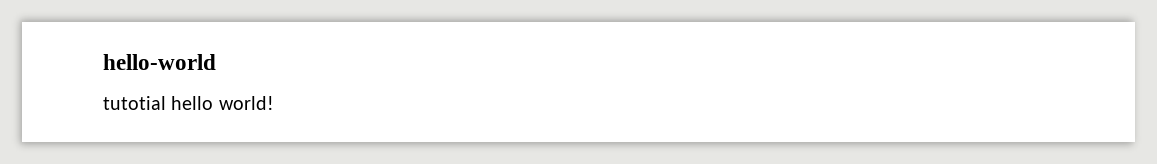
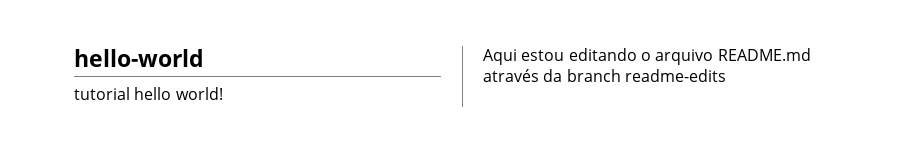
- tutotial hello world!
+ tutorial hello world!
+ Aqui estou editando o arquivo README.md através da branch readme-edits

